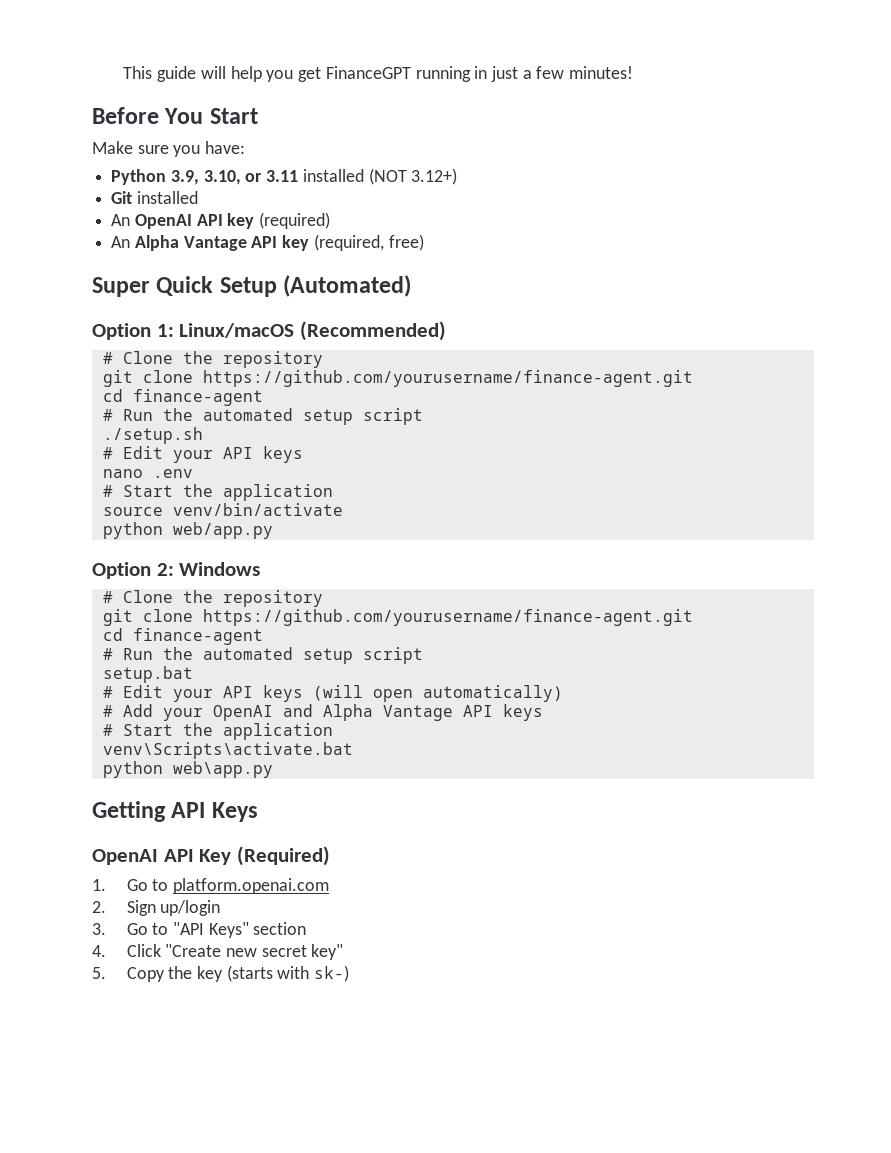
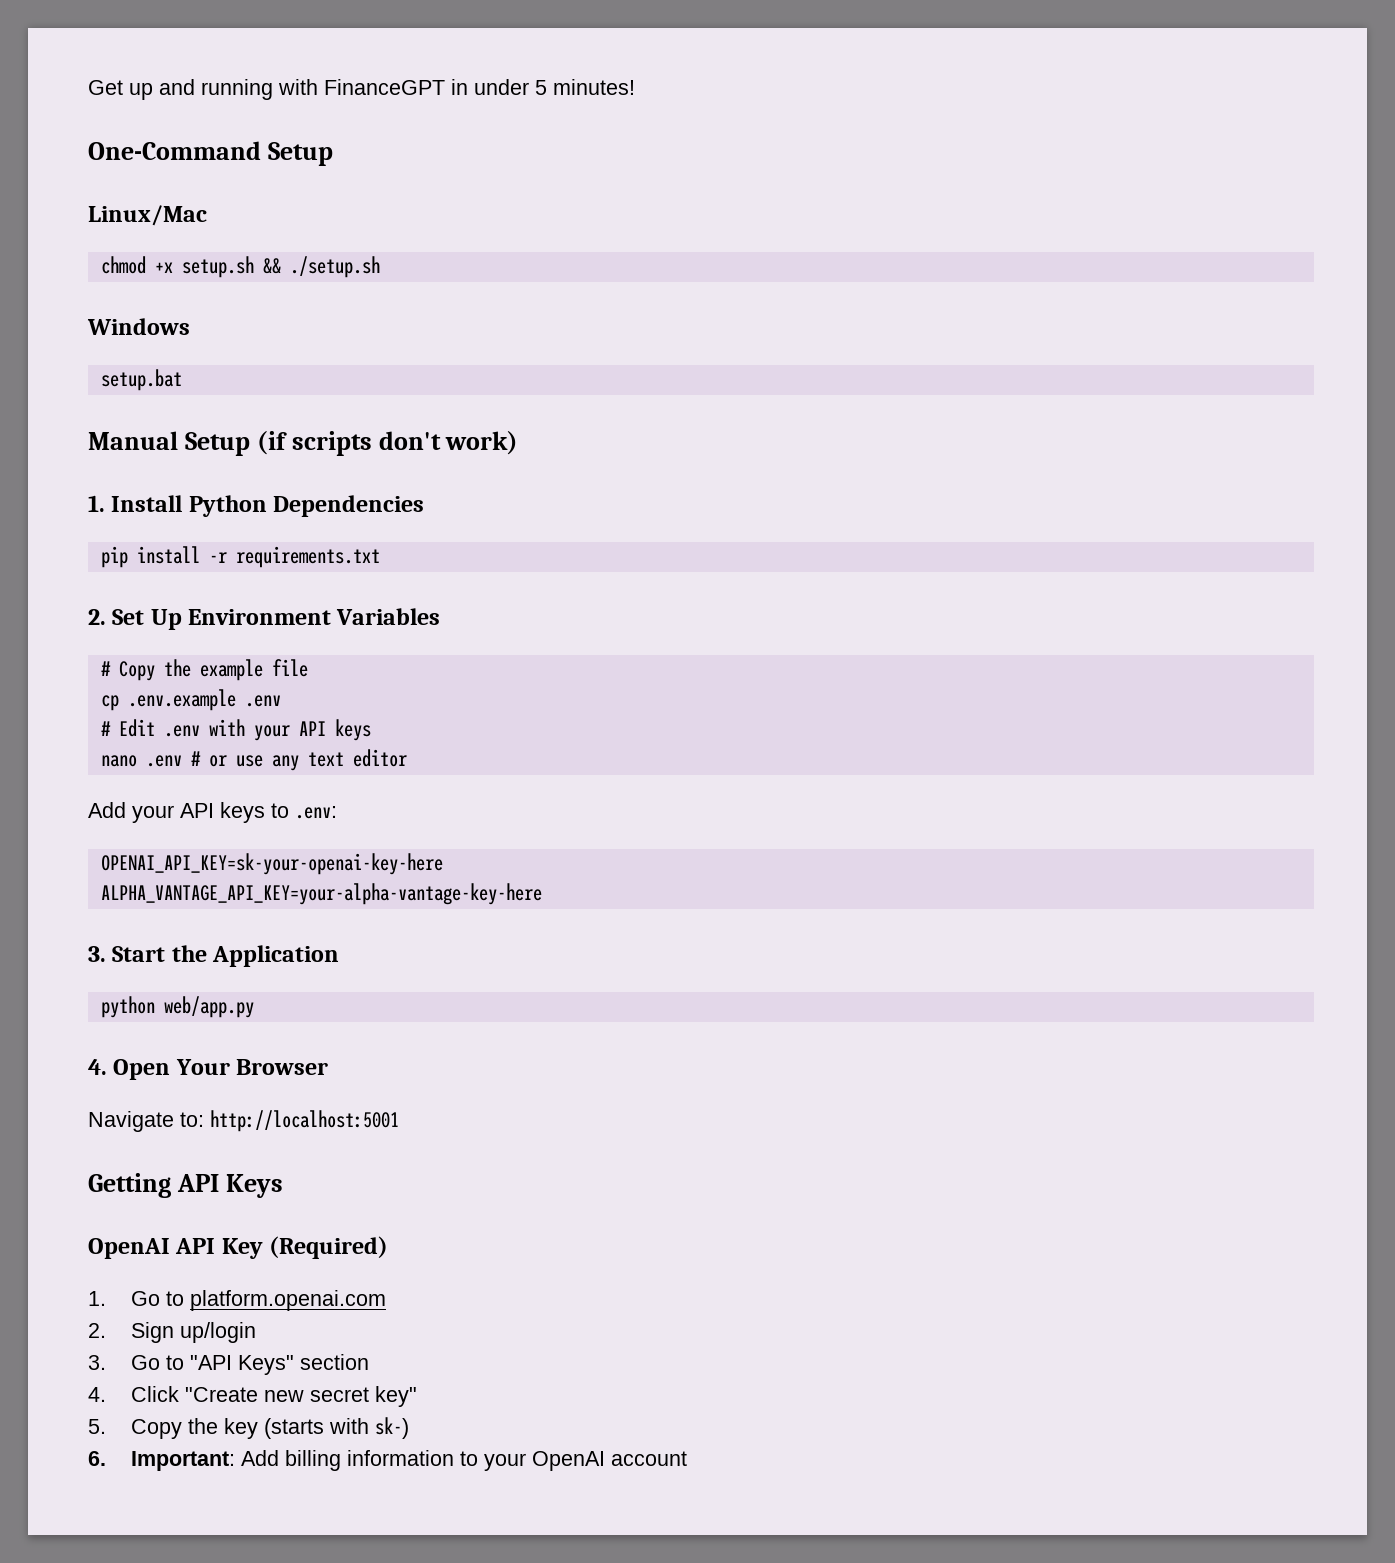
- This guide will help you get FinanceGPT running in just a few minutes!
- Before You Start
- Make sure you have:
- Python 3.9, 3.10, or 3.11 installed (NOT 3.12+)
- Git installed
- An OpenAI API key (required)
- An Alpha Vantage API key (required, free)
- Super Quick Setup (Automated)
- Option 1: Linux/macOS (Recommended)
- # Clone the repository
- git clone https://github.com/yourusername/finance-agent.git
- cd finance-agent
- # Run the automated setup script
- ./setup.sh
- # Edit your API keys
+ Get up and running with FinanceGPT in under 5 minutes!
+ One-Command Setup
+ Linux/Mac
+ chmod +x setup.sh && ./setup.sh
+ Windows
+ setup.bat
+ Manual Setup (if scripts don't work)
+ 1. Install Python Dependencies
+ pip install -r requirements.txt
+ 2. Set Up Environment Variables
+ # Copy the example file
+ cp .env.example .env
+ # Edit .env with your API keys
- nano .env
- # Start the application
- source venv/bin/activate
+ nano .env # or use any text editor
+ Add your API keys to .env:
+ OPENAI_API_KEY=sk-your-openai-key-here
+ ALPHA_VANTAGE_API_KEY=your-alpha-vantage-key-here
+ 3. Start the Application
  python web/app.py
- Option 2: Windows
- # Clone the repository
- git clone https://github.com/yourusername/finance-agent.git
- cd finance-agent
- # Run the automated setup script
- setup.bat
- # Edit your API keys (will open automatically)
- # Add your OpenAI and Alpha Vantage API keys
- # Start the application
- venv\Scripts\activate.bat
- python web\app.py
+ 4. Open Your Browser
+ Navigate to: http://localhost:5001
+ 6. Important: Add billing information to your OpenAI account

